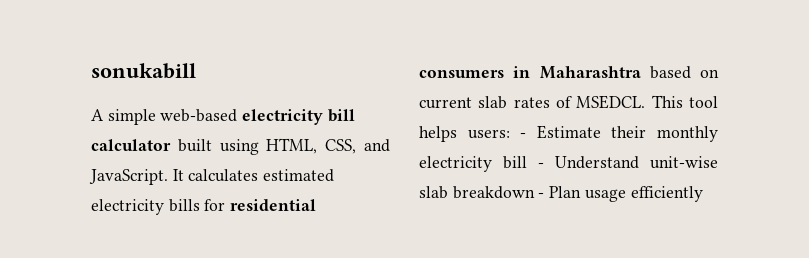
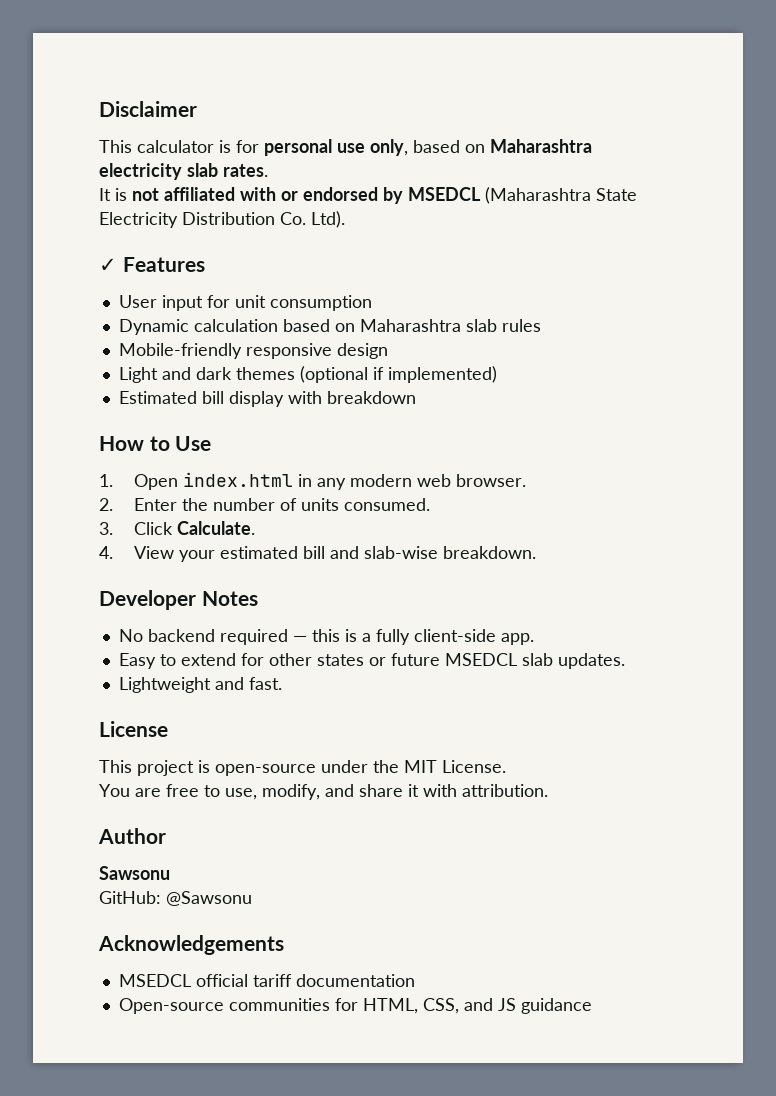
- sonukabill
- A simple web-based electricity bill calculator built using HTML, CSS, and JavaScript. It calculates estimated electricity bills for residential consumers in Maharashtra based on current slab rates of MSEDCL. This tool helps users: - Estimate their monthly electricity bill - Understand unit-wise slab breakdown - Plan usage efficiently
+ Disclaimer
+ This calculator is for personal use only, based on Maharashtra electricity slab rates.
+ It is not affiliated with or endorsed by MSEDCL (Maharashtra State Electricity Distribution Co. Ltd).
+ ✓ Features
+ User input for unit consumption
+ Dynamic calculation based on Maharashtra slab rules
+ Mobile-friendly responsive design
+ Light and dark themes (optional if implemented)
+ Estimated bill display with breakdown
+ How to Use
+ 1. Open index.html in any modern web browser.
+ 2. Enter the number of units consumed.
+ 3. Click Calculate.
+ 4. View your estimated bill and slab-wise breakdown.
+ Developer Notes
+ No backend required — this is a fully client-side app.
+ Easy to extend for other states or future MSEDCL slab updates.
+ Lightweight and fast.
+ License
+ This project is open-source under the MIT License.
+ You are free to use, modify, and share it with attribution.
+ Author
+ Sawsonu
+ GitHub: @Sawsonu
+ Acknowledgements
+ MSEDCL official tariff documentation
+ Open-source communities for HTML, CSS, and JS guidance

